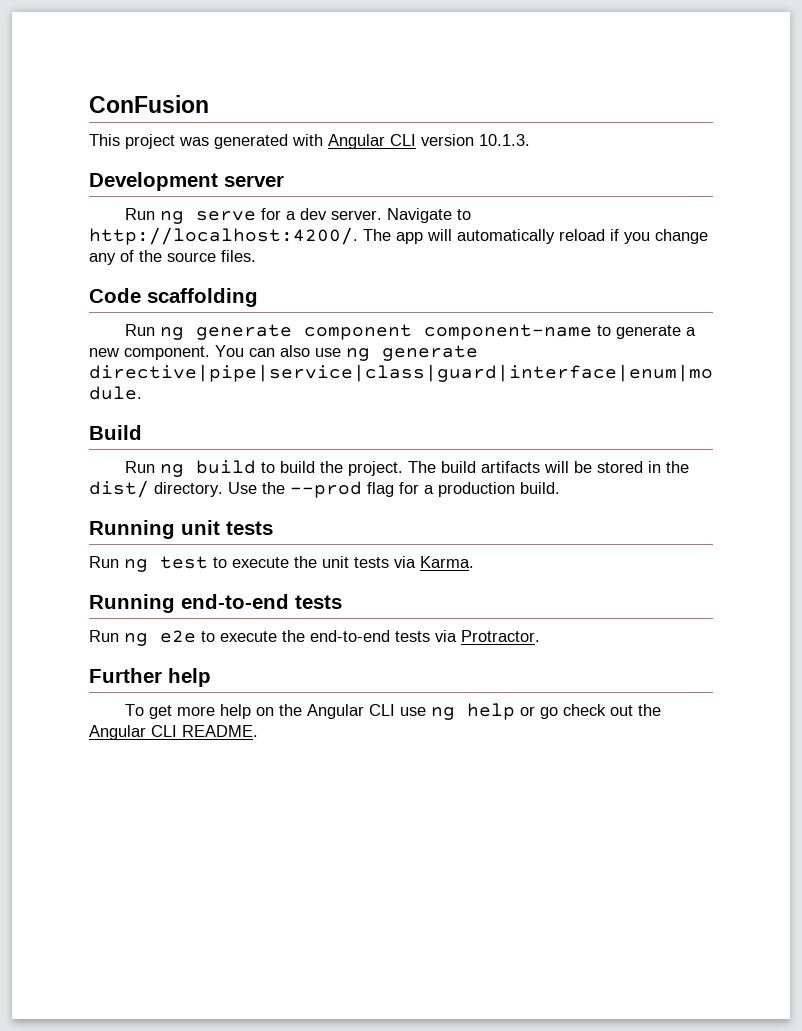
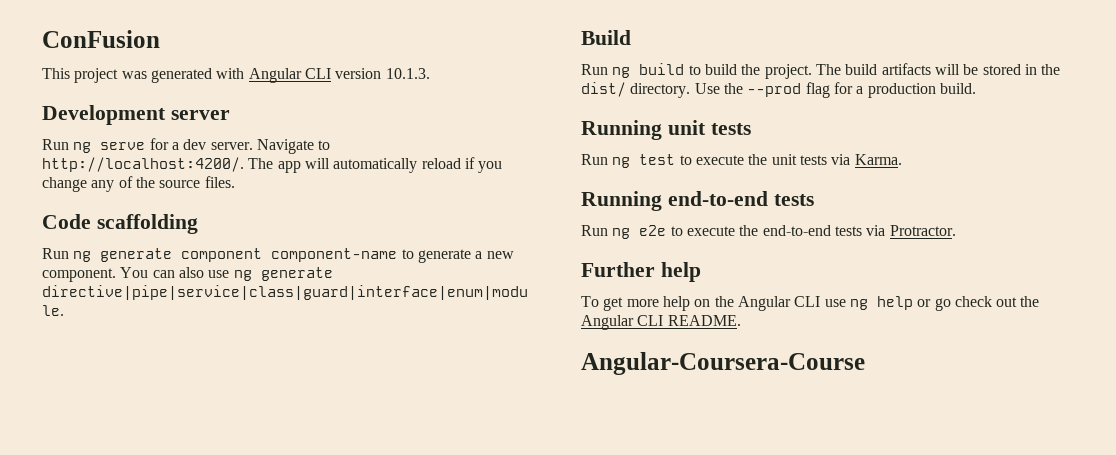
+ Angular-Coursera-Course

